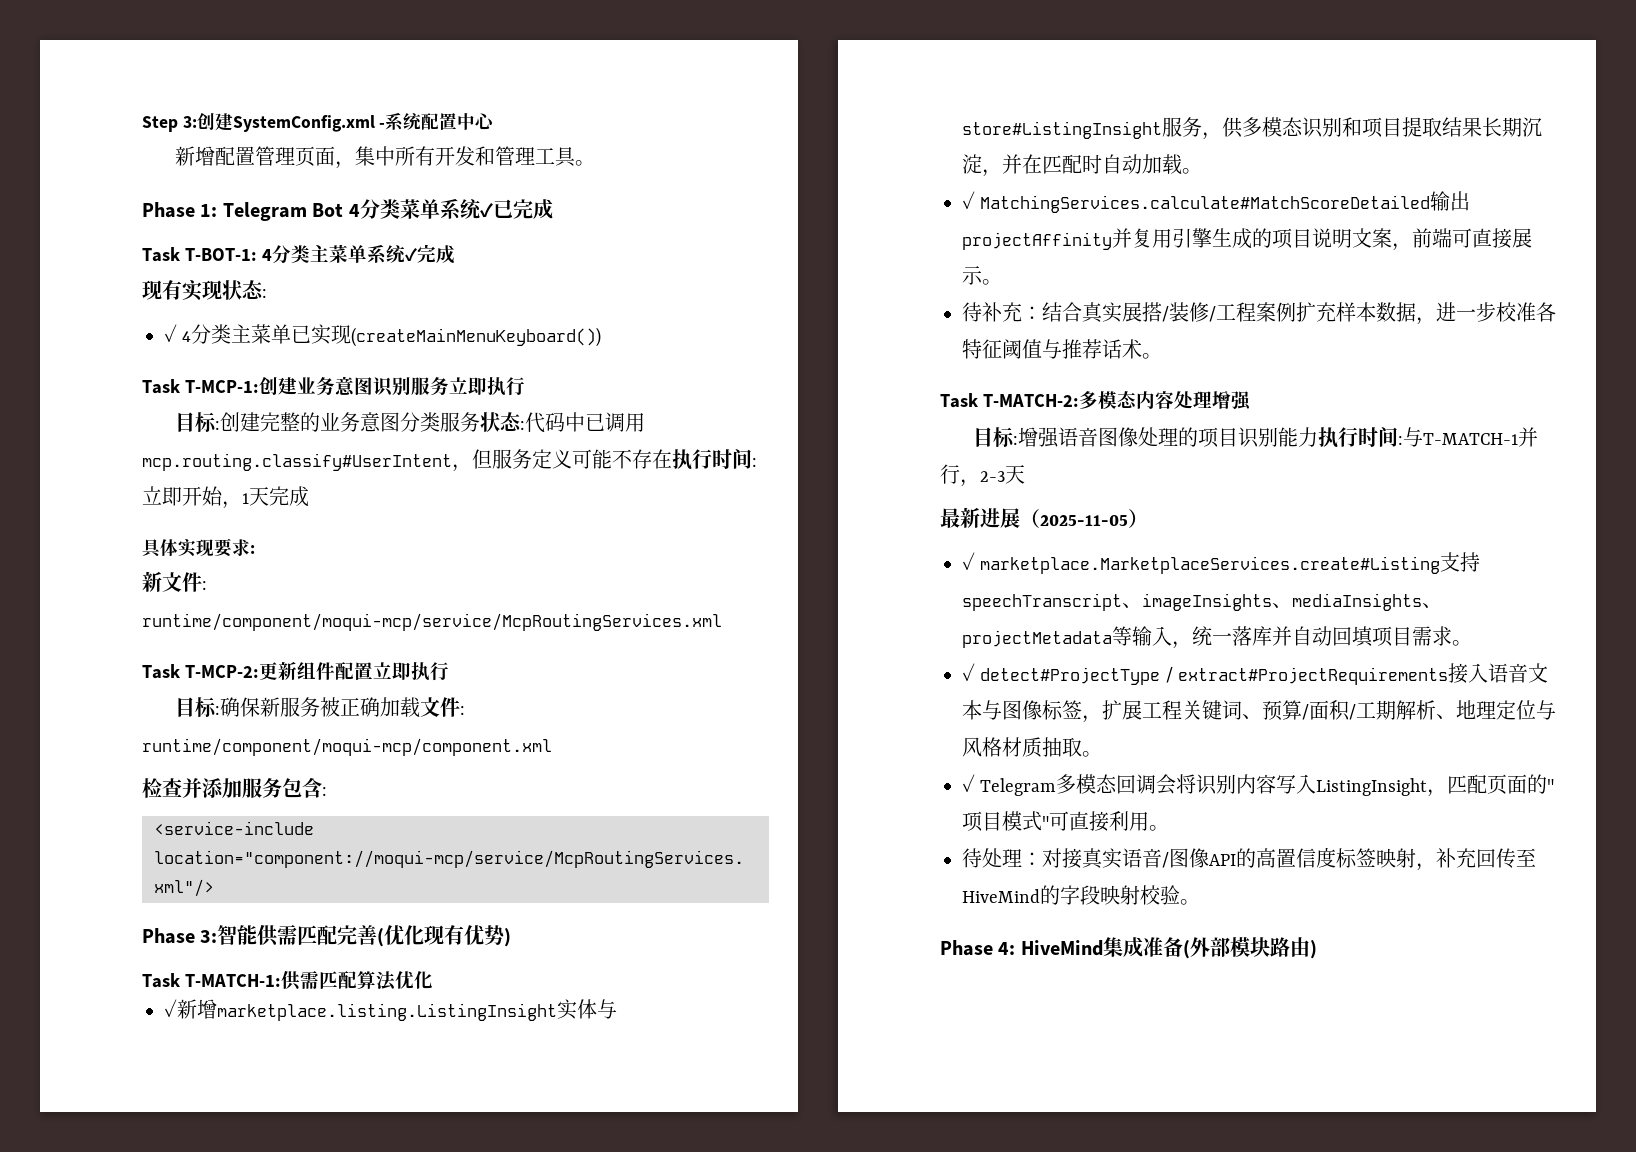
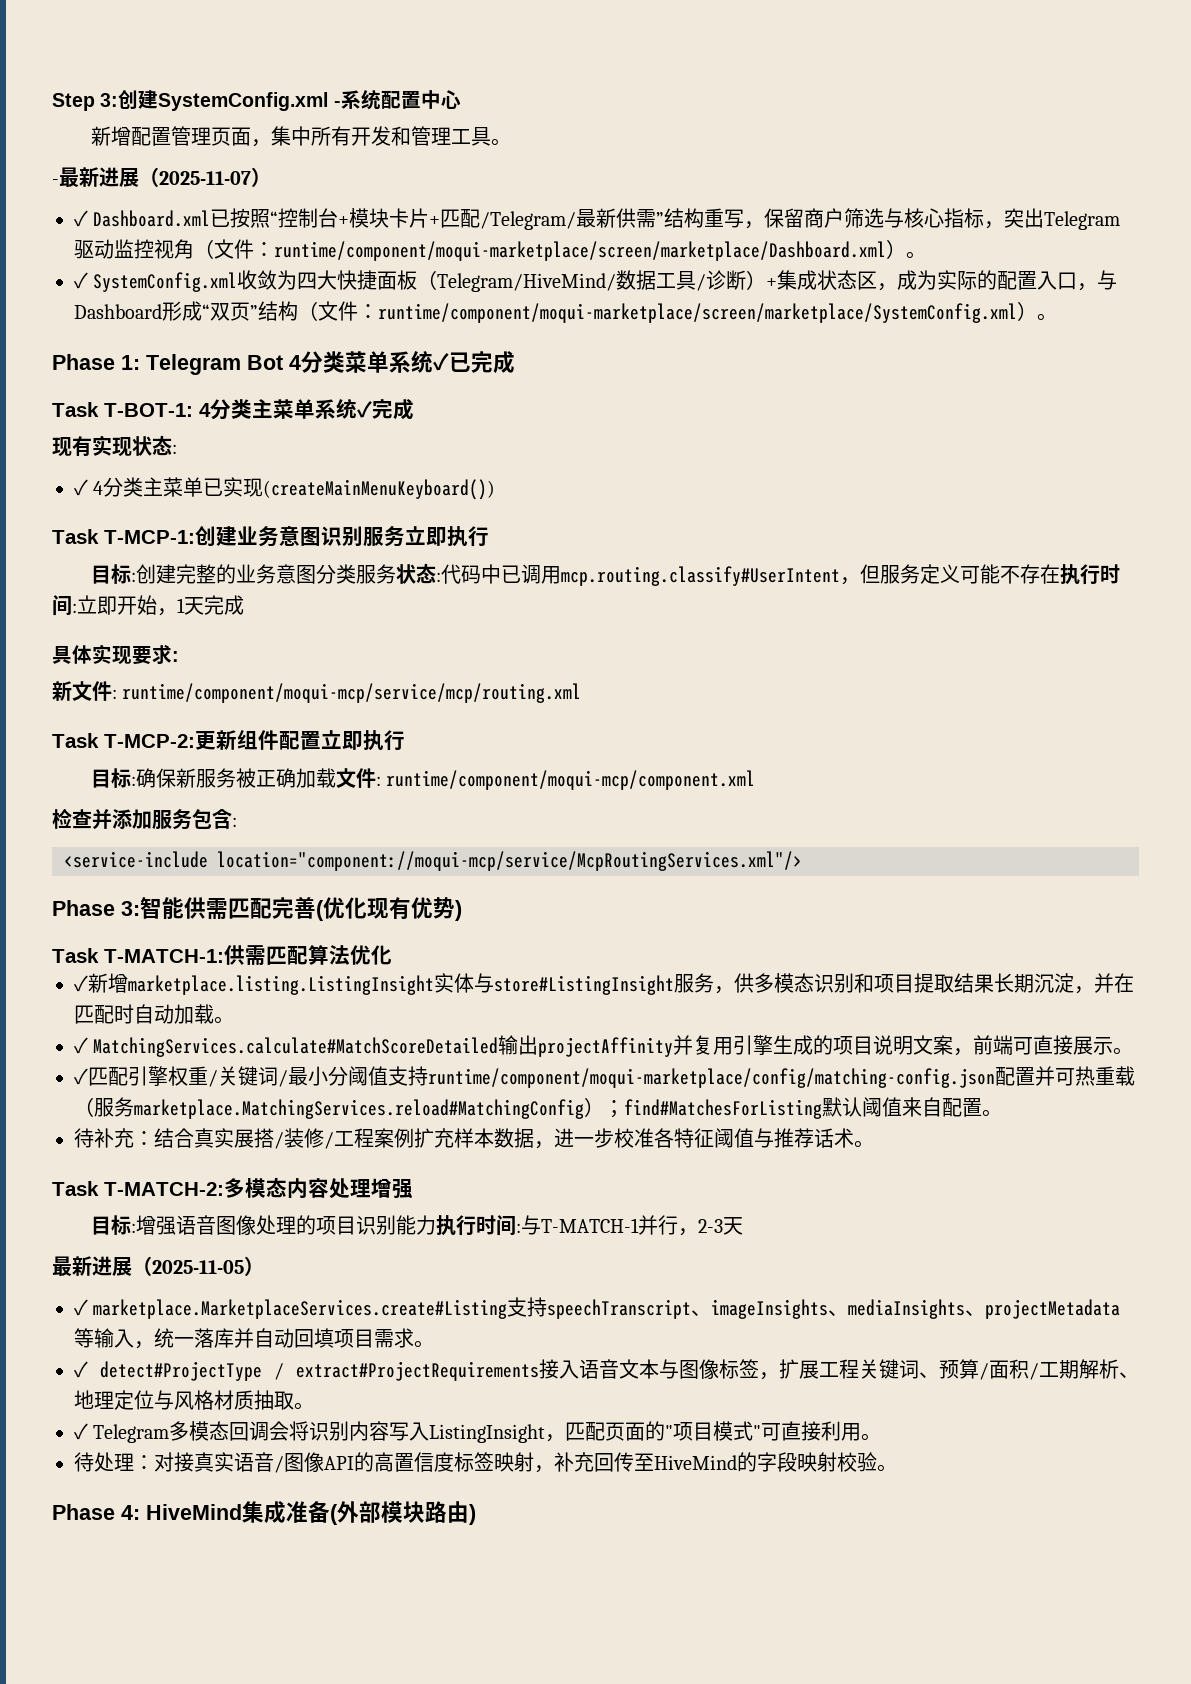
+ -最新进展（2025-11-07）
+ ✓ Dashboard.xml已按照“控制台+模块卡片+匹配/Telegram/最新供需”结构重写，保留商户筛选与核心指标，突出Telegram驱动监控视角（文件：runtime/component/moqui-marketplace/screen/marketplace/Dashboard.xml）。
+ ✓ SystemConfig.xml收敛为四大快捷面板（Telegram/HiveMind/数据工具/诊断）+集成状态区，成为实际的配置入口，与Dashboard形成“双页”结构（文件：runtime/component/moqui-marketplace/screen/marketplace/SystemConfig.xml）。
- 新文件: runtime/component/moqui-mcp/service/McpRoutingServices.xml
+ 新文件: runtime/component/moqui-mcp/service/mcp/routing.xml
+ ✓匹配引擎权重/关键词/最小分阈值支持runtime/component/moqui-marketplace/config/matching-config.json配置并可热重载（服务marketplace.MatchingServices.reload#MatchingConfig）；find#MatchesForListing默认阈值来自配置。

